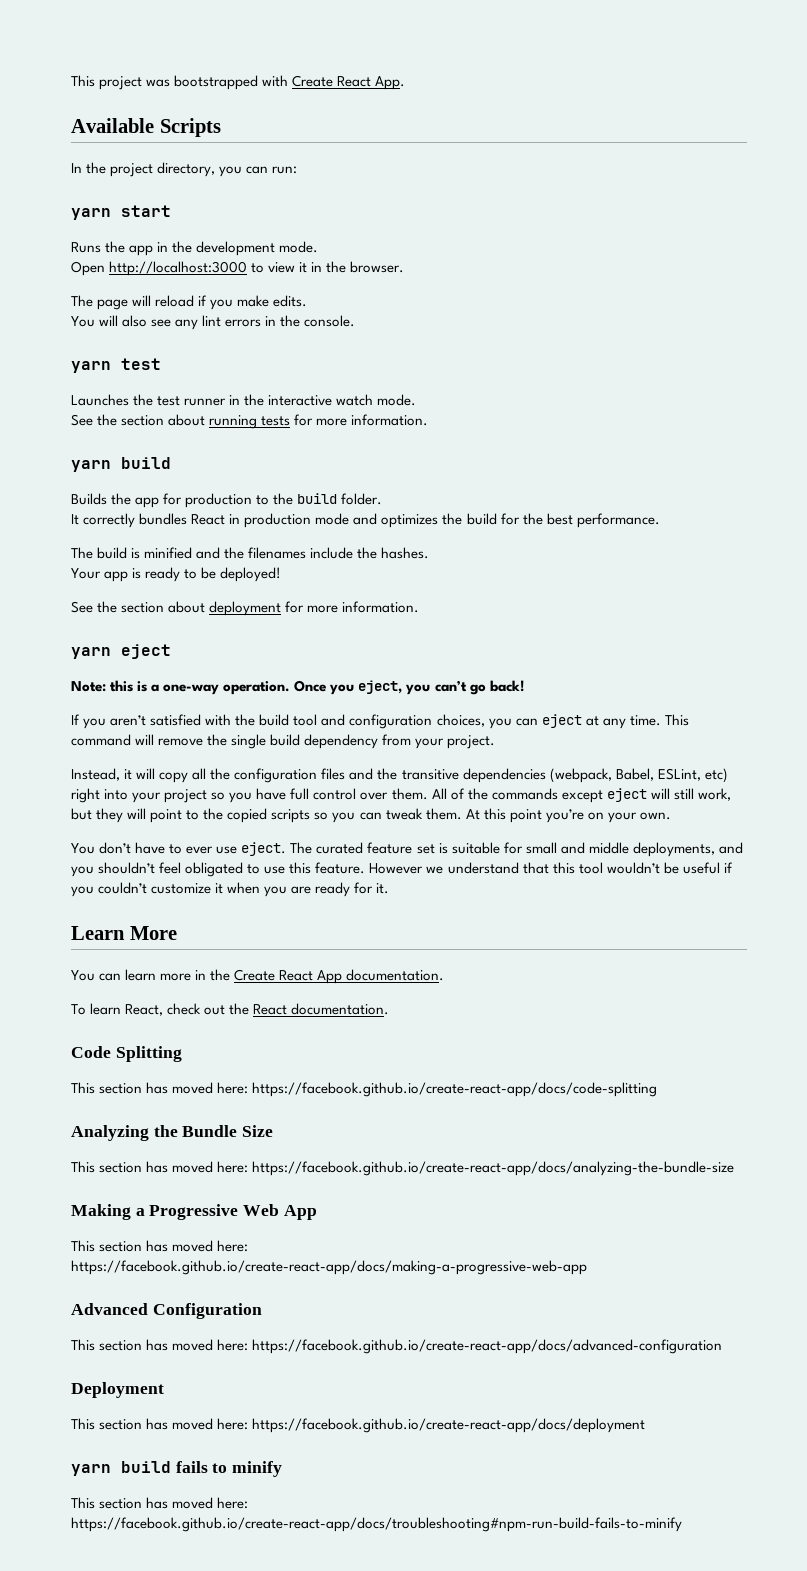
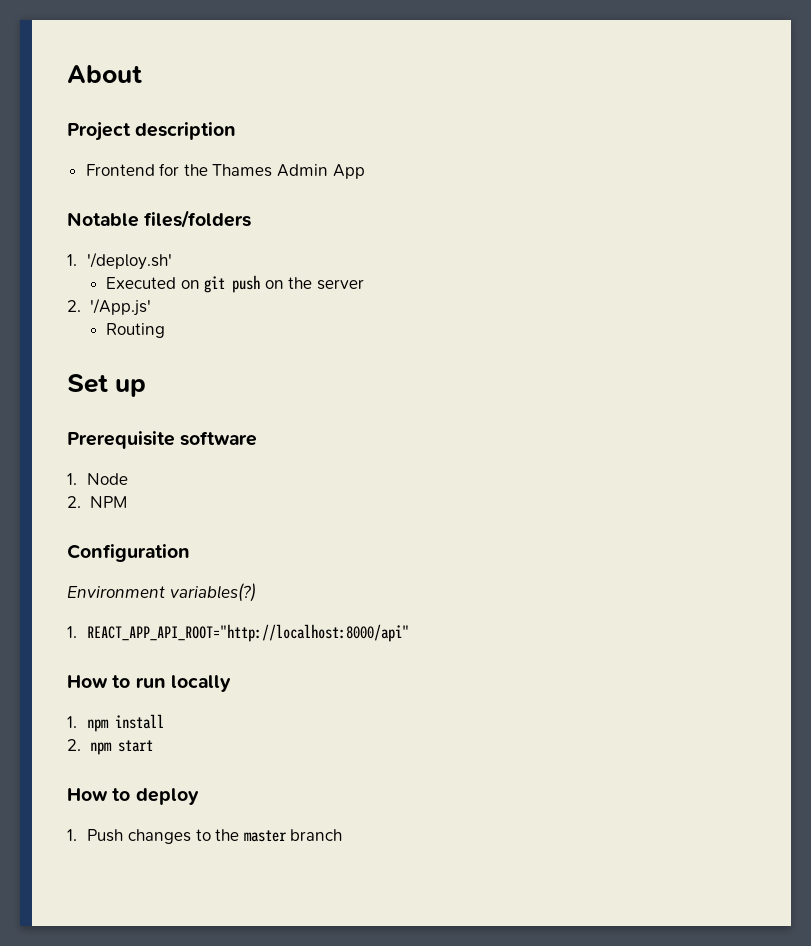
- This project was bootstrapped with Create React App.
- Available Scripts
- In the project directory, you can run:
- yarn start
- Runs the app in the development mode.
- Open http://localhost:3000 to view it in the browser.
- The page will reload if you make edits.
- You will also see any lint errors in the console.
- yarn test
- Launches the test runner in the interactive watch mode.
- See the section about running tests for more information.
- yarn build
- Builds the app for production to the build folder.
- It correctly bundles React in production mode and optimizes the build for the best performance.
- The build is minified and the filenames include the hashes.
- Your app is ready to be deployed!
- See the section about deployment for more information.
- yarn eject
- Note: this is a one-way operation. Once you eject, you can’t go back!
- If you aren’t satisfied with the build tool and configuration choices, you can eject at any time. This command will remove the single build dependency from your project.
- Instead, it will copy all the configuration files and the transitive dependencies (webpack, Babel, ESLint, etc) right into your project so you have full control over them. All of the commands except eject will still work, but they will point to the copied scripts so you can tweak them. At this point you’re on your own.
- You don’t have to ever use eject. The curated feature set is suitable for small and middle deployments, and you shouldn’t feel obligated to use this feature. However we understand that this tool wouldn’t be useful if you couldn’t customize it when you are ready for it.
- Learn More
- You can learn more in the Create React App documentation.
- To learn React, check out the React documentation.
- Code Splitting
- This section has moved here: https://facebook.github.io/create-react-app/docs/code-splitting
- Analyzing the Bundle Size
- This section has moved here: https://facebook.github.io/create-react-app/docs/analyzing-the-bundle-size
- Making a Progressive Web App
- This section has moved here: https://facebook.github.io/create-react-app/docs/making-a-progressive-web-app
- Advanced Configuration
- This section has moved here: https://facebook.github.io/create-react-app/docs/advanced-configuration
- Deployment
- This section has moved here: https://facebook.github.io/create-react-app/docs/deployment
- yarn build fails to minify
- This section has moved here: https://facebook.github.io/create-react-app/docs/troubleshooting#npm-run-build-fails-to-minify
+ About
+ Project description
+ Frontend for the Thames Admin App
+ Notable files/folders
+ 1. '/deploy.sh'
+ Executed on git push on the server
+ 2. '/App.js'
+ Routing
+ Set up
+ Prerequisite software
+ 1. Node
+ 2. NPM
+ Configuration
+ Environment variables(?)
+ 1. REACT_APP_API_ROOT="http://localhost:8000/api"
+ How to run locally
+ 1. npm install
+ 2. npm start
+ How to deploy
+ 1. Push changes to the master branch

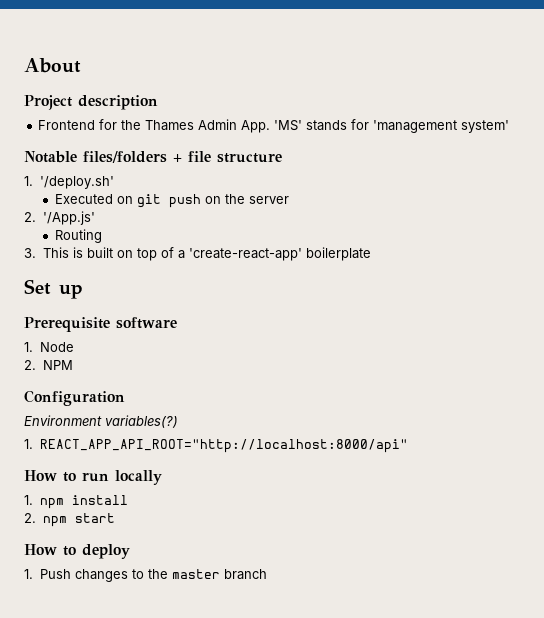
- Frontend for the Thames Admin App
+ Frontend for the Thames Admin App. 'MS' stands for 'management system'
- Notable files/folders
+ Notable files/folders + file structure
+ 3. This is built on top of a 'create-react-app' boilerplate

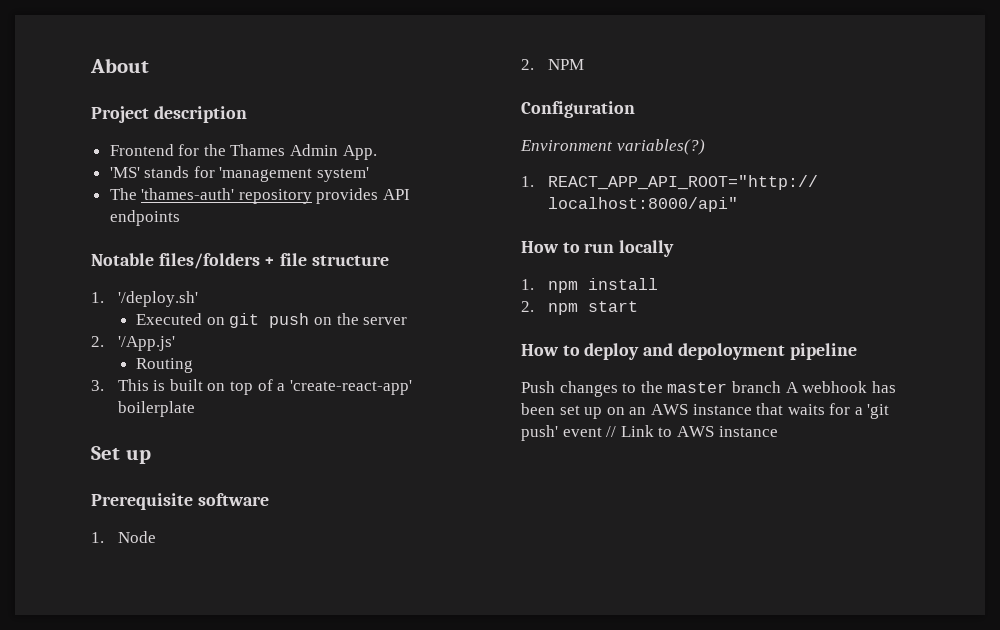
- Frontend for the Thames Admin App. 'MS' stands for 'management system'
+ Frontend for the Thames Admin App.
+ 'MS' stands for 'management system'
+ The 'thames-auth' repository provides API endpoints
- How to deploy
- 1. Push changes to the master branch
+ How to deploy and depoloyment pipeline
+ Push changes to the master branch A webhook has been set up on an AWS instance that waits for a 'git push' event // Link to AWS instance

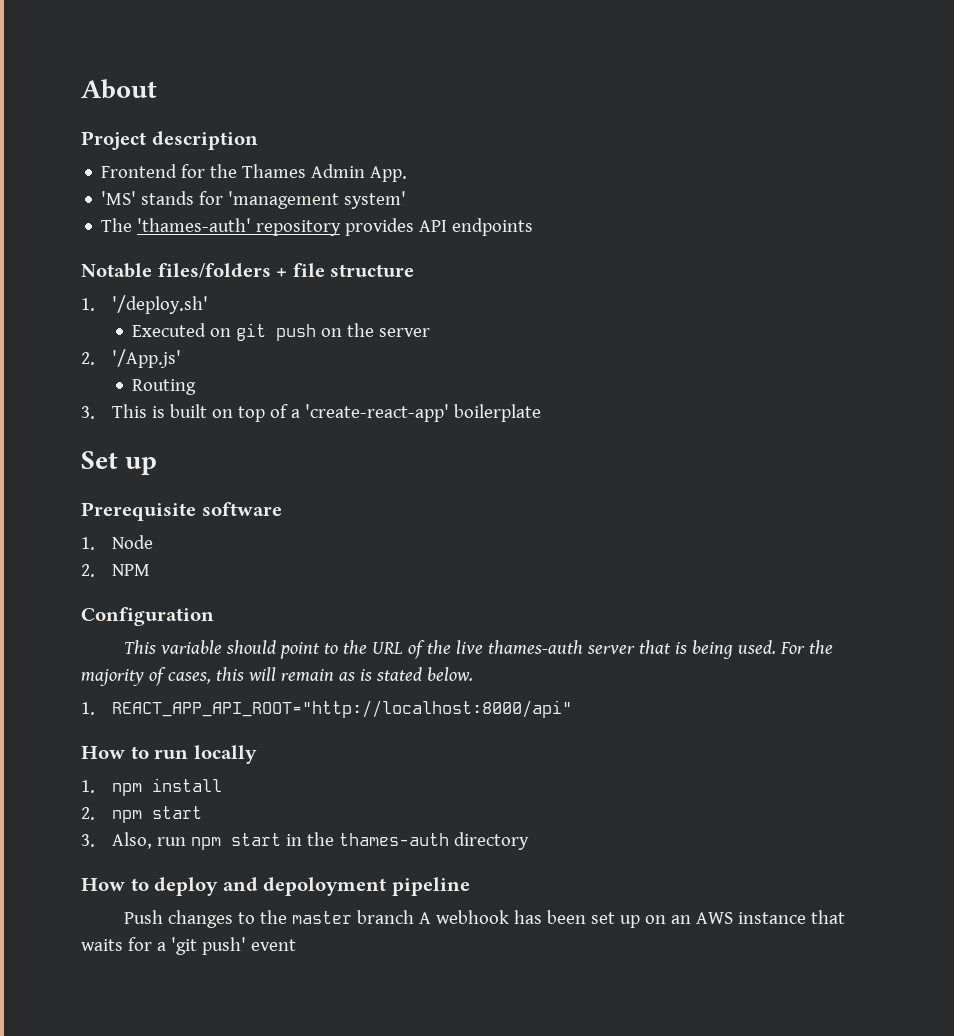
- Environment variables(?)
+ This variable should point to the URL of the live thames-auth server that is being used. For the majority of cases, this will remain as is stated below.
+ 3. Also, run npm start in the thames-auth directory
- Push changes to the master branch A webhook has been set up on an AWS instance that waits for a 'git push' event // Link to AWS instance
+ Push changes to the master branch A webhook has been set up on an AWS instance that waits for a 'git push' event

